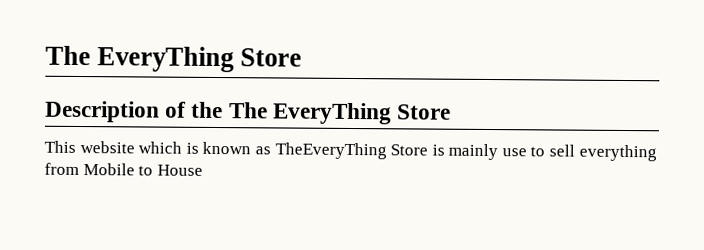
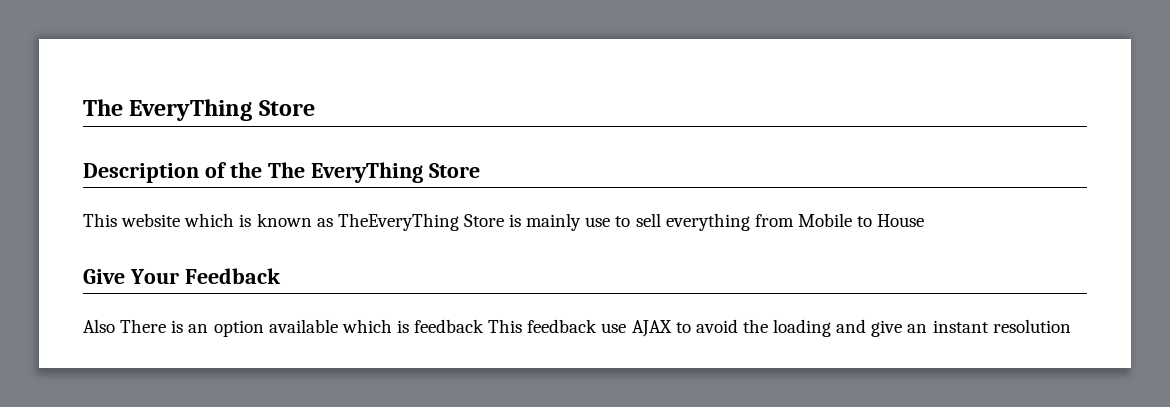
+ Give Your Feedback
+ Also There is an option available which is feedback This feedback use AJAX to avoid the loading and give an instant resolution

